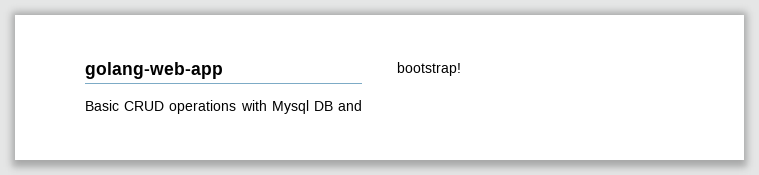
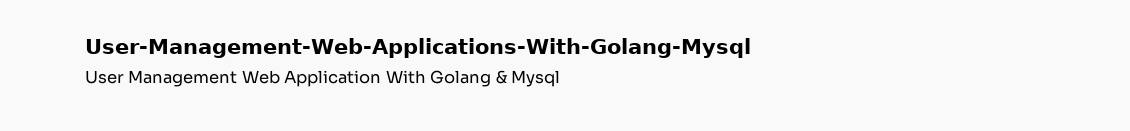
- golang-web-app
- Basic CRUD operations with Mysql DB and bootstrap!
+ User-Management-Web-Applications-With-Golang-Mysql
+ User Management Web Application With Golang & Mysql

